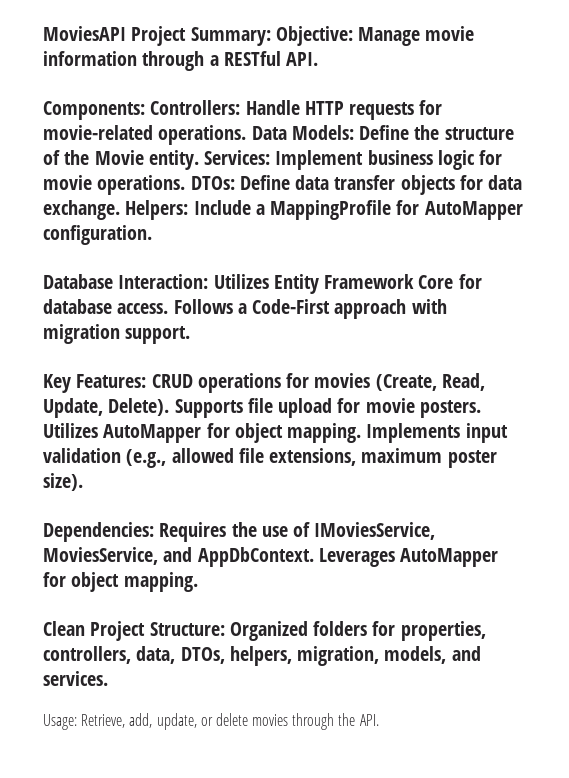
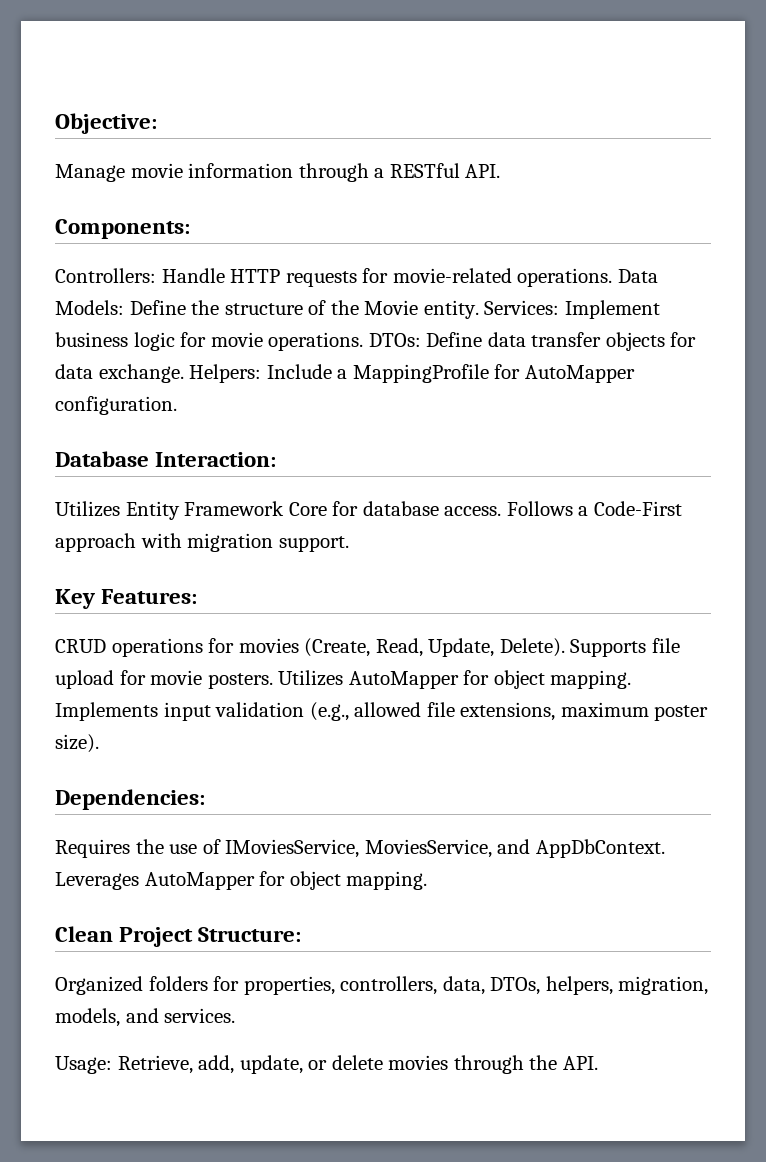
- MoviesAPI Project Summary: Objective: Manage movie information through a RESTful API.
+ Objective:
+ Manage movie information through a RESTful API.
- Components: Controllers: Handle HTTP requests for movie-related operations.
+ Components:
+ Controllers: Handle HTTP requests for movie-related operations.
- Database Interaction: Utilizes Entity Framework Core for database access.
+ Database Interaction:
+ Utilizes Entity Framework Core for database access.
- Key Features: CRUD operations for movies (Create, Read, Update, Delete).
+ Key Features:
+ CRUD operations for movies (Create, Read, Update, Delete).
- Dependencies: Requires the use of IMoviesService, MoviesService, and AppDbContext.
+ Dependencies:
+ Requires the use of IMoviesService, MoviesService, and AppDbContext.
- Clean Project Structure: Organized folders for properties, controllers, data, DTOs, helpers, migration, models, and services.
+ Clean Project Structure:
+ Organized folders for properties, controllers, data, DTOs, helpers, migration, models, and services.

